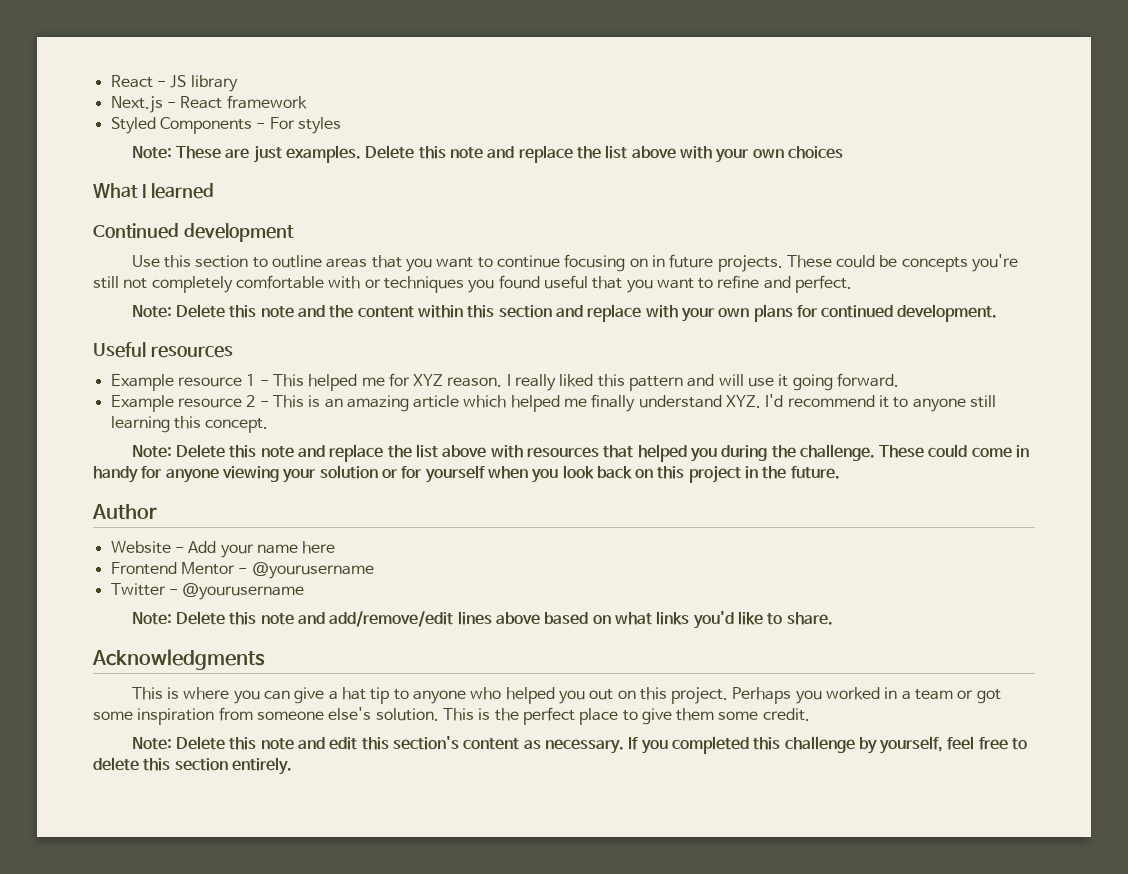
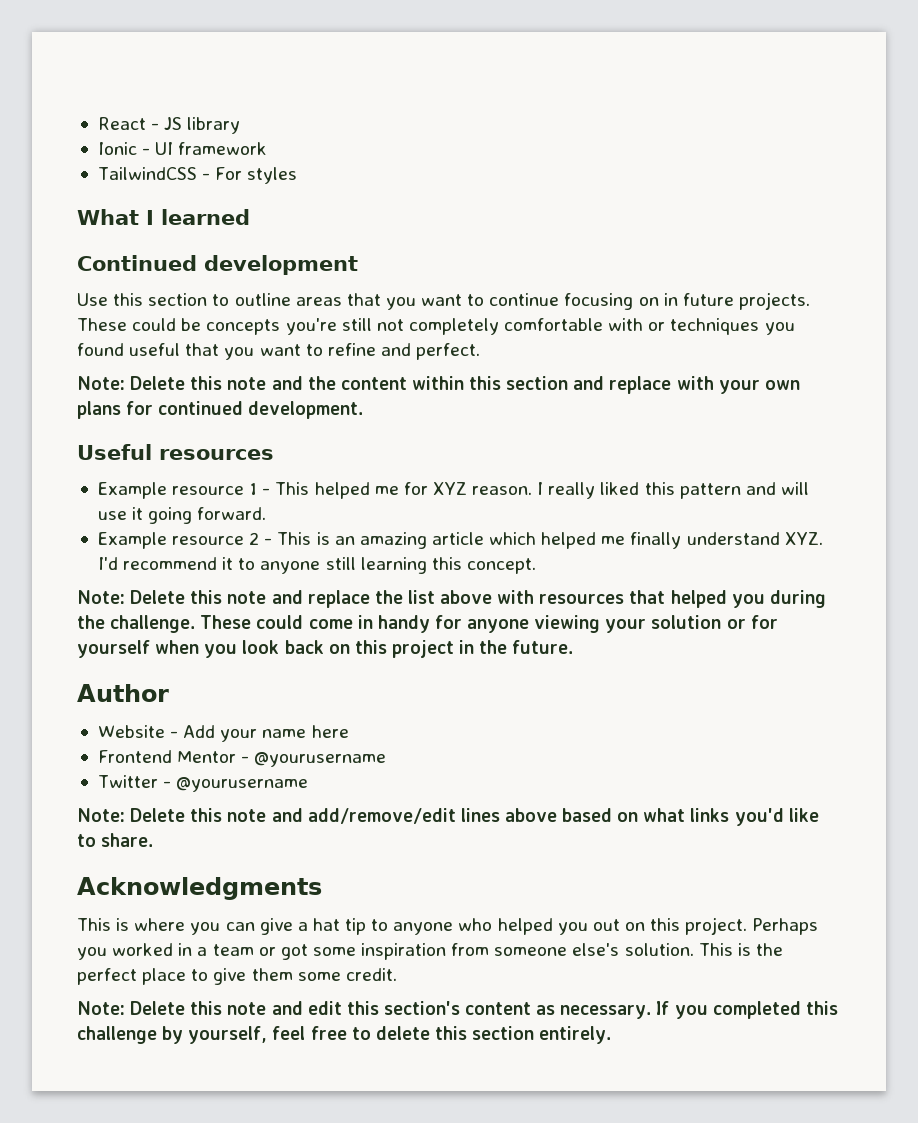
- Next.js - React framework
+ Ionic - UI framework
- Styled Components - For styles
+ TailwindCSS - For styles
- Note: These are just examples. Delete this note and replace the list above with your own choices

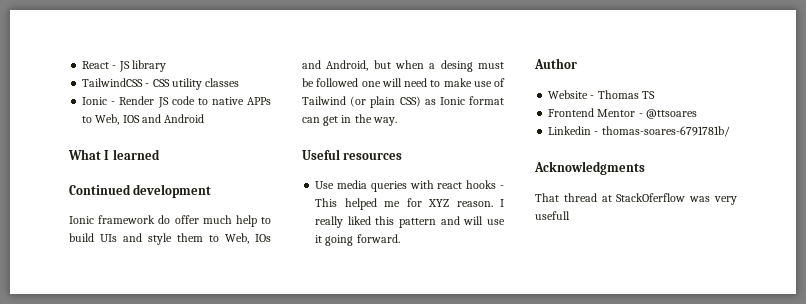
- Ionic - UI framework
- TailwindCSS - For styles
+ TailwindCSS - CSS utility classes
+ Ionic - Render JS code to native APPs to Web, IOS and Android
- Use this section to outline areas that you want to continue focusing on in future projects. These could be concepts you're still not completely comfortable with or techniques you found useful that you want to refine and perfect.
- Note: Delete this note and the content within this section and replace with your own plans for continued development.
+ Ionic framework do offer much help to build UIs and style them to Web, IOs and Android, but when a desing must be followed one will need to make use of Tailwind (or plain CSS) as Ionic format can get in the way.
  Useful resources
- Example resource 1 - This helped me for XYZ reason.
+ Use media queries with react hooks - This helped me for XYZ reason.
- Example resource 2 - This is an amazing article which helped me finally understand XYZ. I'd recommend it to anyone still learning this concept.
- Note: Delete this note and replace the list above with resources that helped you during the challenge. These could come in handy for anyone viewing your solution or for yourself when you look back on this project in the future.
- Website - Add your name here
+ Website - Thomas TS
- Frontend Mentor - @yourusername
- Twitter - @yourusername
- Note: Delete this note and add/remove/edit lines above based on what links you'd like to share.
+ Frontend Mentor - @ttsoares
+ Linkedin - thomas-soares-6791781b/
  Acknowledgments
- This is where you can give a hat tip to anyone who helped you out on this project. Perhaps you worked in a team or got some inspiration from someone else's solution. This is the perfect place to give them some credit.
- Note: Delete this note and edit this section's content as necessary. If you completed this challenge by yourself, feel free to delete this section entirely.
+ That thread at StackOferflow was very usefull

